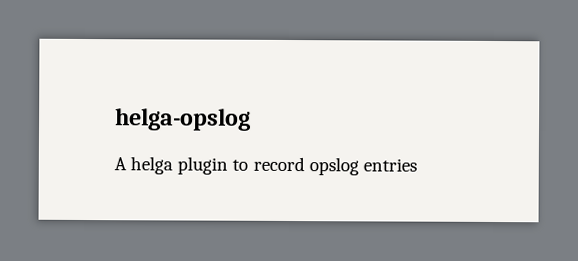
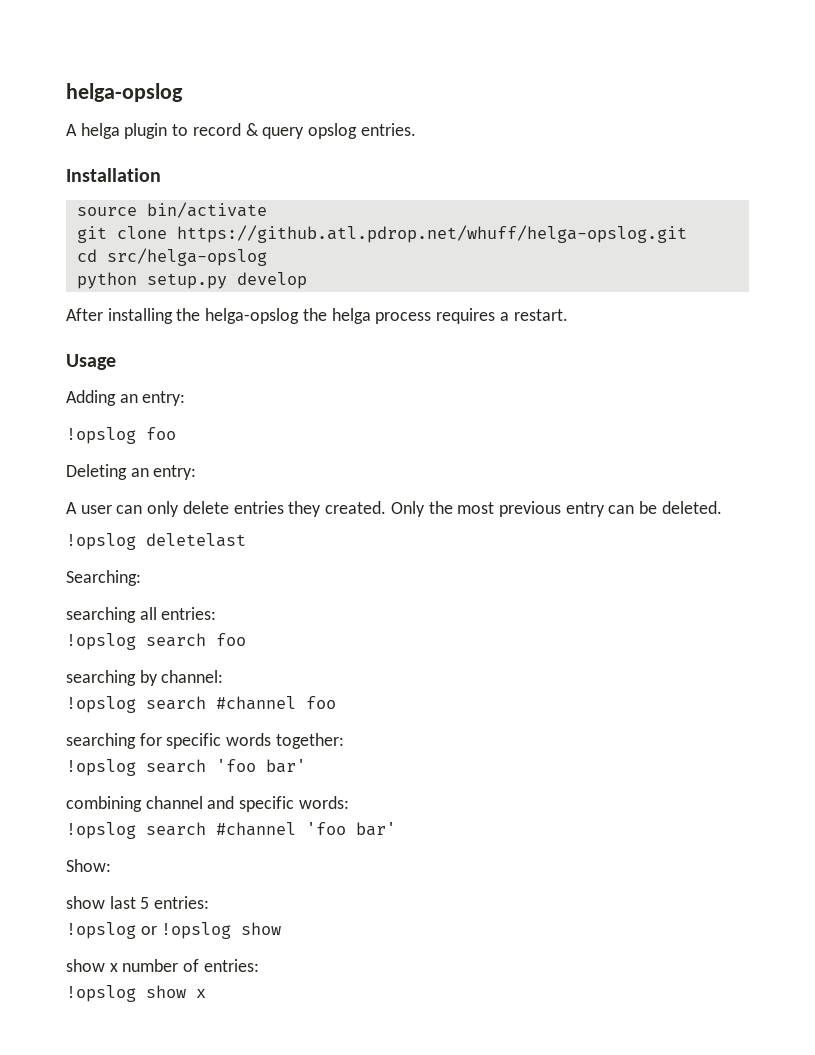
- A helga plugin to record opslog entries
+ A helga plugin to record & query opslog entries.
+ Installation
+ source bin/activate
+ git clone https://github.atl.pdrop.net/whuff/helga-opslog.git
+ cd src/helga-opslog
+ python setup.py develop
+ After installing the helga-opslog the helga process requires a restart.
+ Usage
+ Adding an entry:
+ !opslog foo
+ Deleting an entry:
+ A user can only delete entries they created. Only the most previous entry can be deleted.
+ !opslog deletelast
+ Searching:
+ searching all entries:
+ !opslog search foo
+ searching by channel:
+ !opslog search #channel foo
+ searching for specific words together:
+ !opslog search 'foo bar'
+ combining channel and specific words:
+ !opslog search #channel 'foo bar'
+ Show:
+ show last 5 entries:
+ !opslog or !opslog show
+ show x number of entries:
+ !opslog show x

